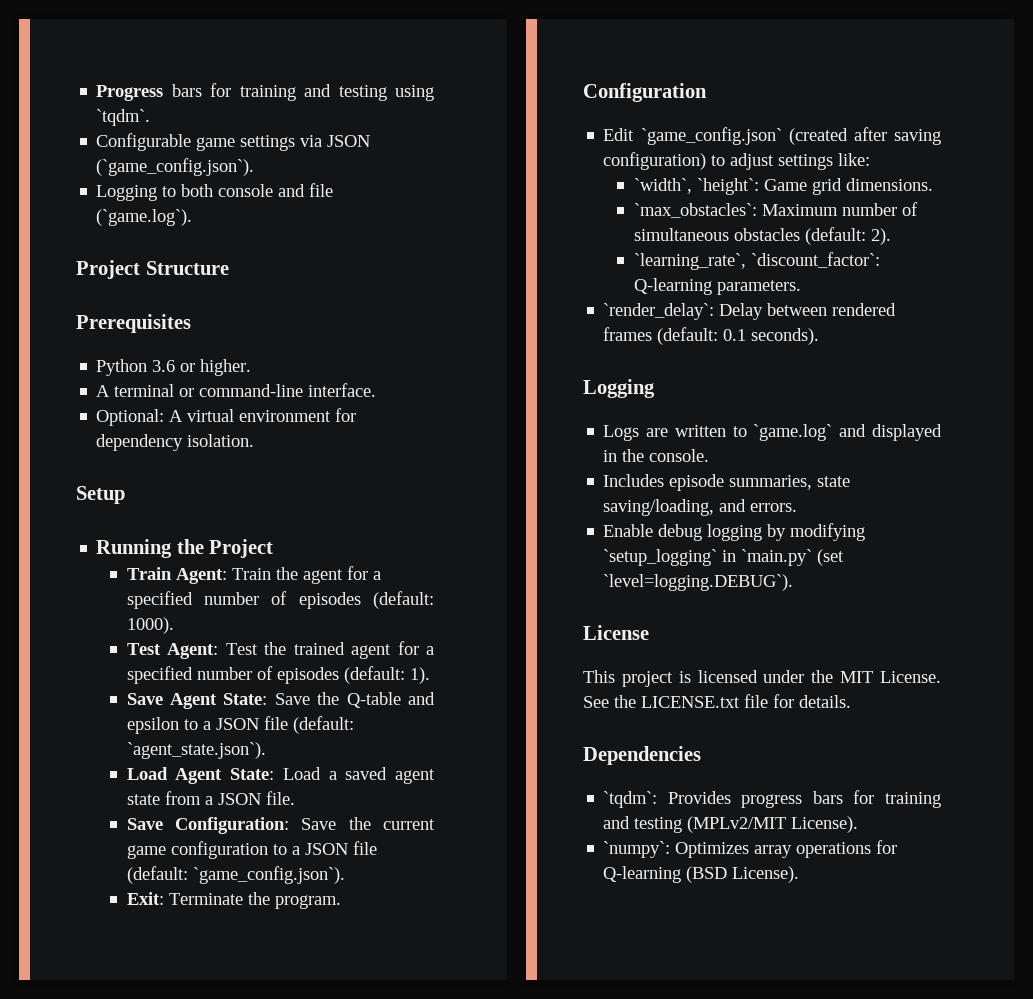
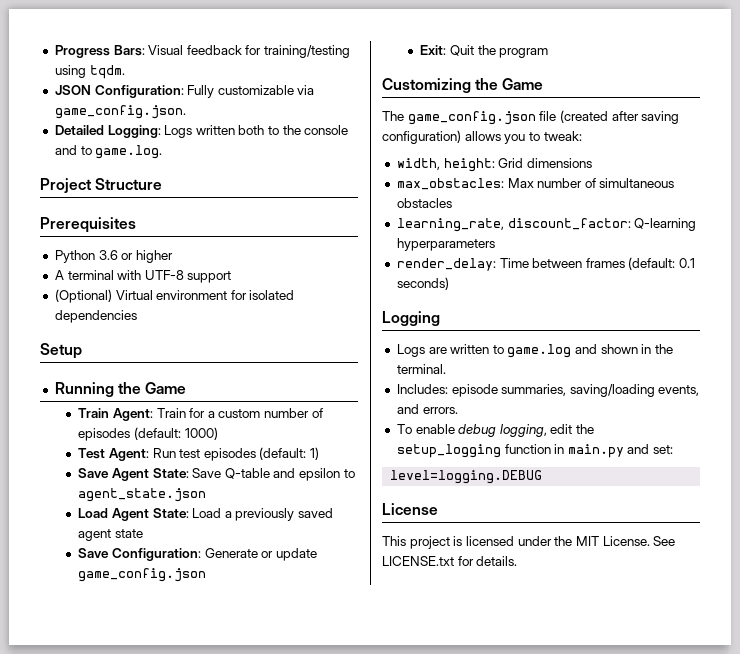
- Progress bars for training and testing using `tqdm`.
- Configurable game settings via JSON (`game_config.json`).
- Logging to both console and file (`game.log`).
+ Progress Bars: Visual feedback for training/testing using tqdm.
+ JSON Configuration: Fully customizable via game_config.json.
+ Detailed Logging: Logs written both to the console and to game.log.
- Python 3.6 or higher.
+ Python 3.6 or higher
- A terminal or command-line interface.
- Optional: A virtual environment for dependency isolation.
+ A terminal with UTF-8 support
+ (Optional) Virtual environment for isolated dependencies
- Running the Project
+ Running the Game
- Train Agent: Train the agent for a specified number of episodes (default: 1000).
+ Train Agent: Train for a custom number of episodes (default: 1000)
- Test Agent: Test the trained agent for a specified number of episodes (default: 1).
+ Test Agent: Run test episodes (default: 1)
- Save Agent State: Save the Q-table and epsilon to a JSON file (default: `agent_state.json`).
+ Save Agent State: Save Q-table and epsilon to agent_state.json
- Load Agent State: Load a saved agent state from a JSON file.
- Save Configuration: Save the current game configuration to a JSON file (default: `game_config.json`).
- Exit: Terminate the program.
- Configuration
- Edit `game_config.json` (created after saving configuration) to adjust settings like:
- `width`, `height`: Game grid dimensions.
- `max_obstacles`: Maximum number of simultaneous obstacles (default: 2).
- `learning_rate`, `discount_factor`: Q-learning parameters.
- `render_delay`: Delay between rendered frames (default: 0.1 seconds).
+ Load Agent State: Load a previously saved agent state
+ Save Configuration: Generate or update game_config.json
+ Exit: Quit the program
+ Customizing the Game
+ The game_config.json file (created after saving configuration) allows you to tweak:
+ width, height: Grid dimensions
+ max_obstacles: Max number of simultaneous obstacles
+ learning_rate, discount_factor: Q-learning hyperparameters
+ render_delay: Time between frames (default: 0.1 seconds)
- Logs are written to `game.log` and displayed in the console.
- Includes episode summaries, state saving/loading, and errors.
- Enable debug logging by modifying `setup_logging` in `main.py` (set `level=logging.DEBUG`).
+ Logs are written to game.log and shown in the terminal.
+ Includes: episode summaries, saving/loading events, and errors.
+ To enable debug logging, edit the setup_logging function in main.py and set:
+ level=logging.DEBUG
- See the LICENSE.txt file for details.
+ See LICENSE.txt for details.
- Dependencies
- `tqdm`: Provides progress bars for training and testing (MPLv2/MIT License).
- `numpy`: Optimizes array operations for Q-learning (BSD License).

